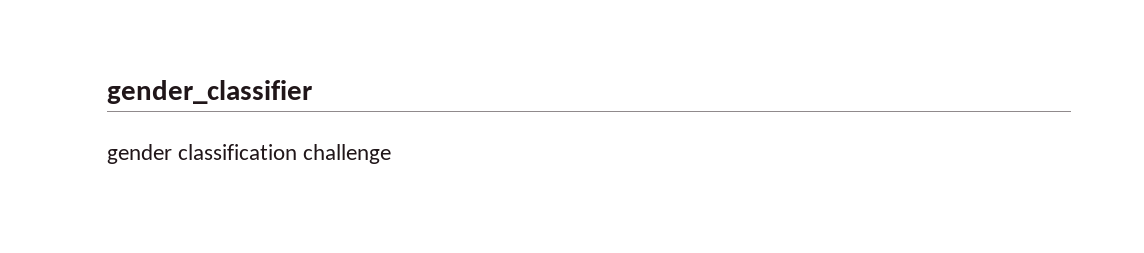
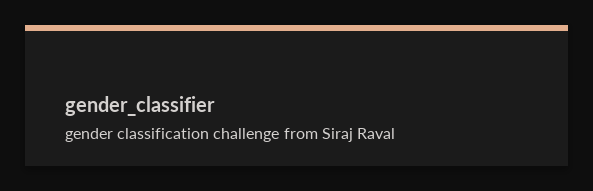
- gender classification challenge
+ gender classification challenge from Siraj Raval

